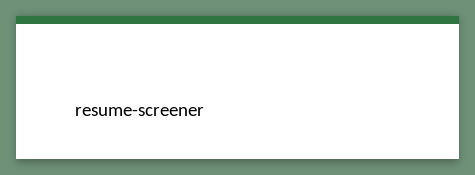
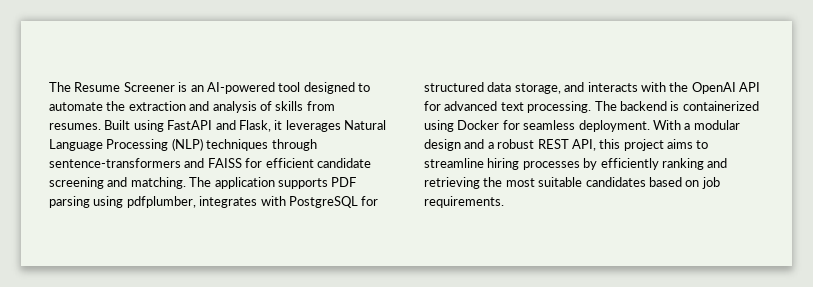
- resume-screener
+ The Resume Screener is an AI-powered tool designed to automate the extraction and analysis of skills from resumes. Built using FastAPI and Flask, it leverages Natural Language Processing (NLP) techniques through sentence-transformers and FAISS for efficient candidate screening and matching. The application supports PDF parsing using pdfplumber, integrates with PostgreSQL for structured data storage, and interacts with the OpenAI API for advanced text processing. The backend is containerized using Docker for seamless deployment. With a modular design and a robust REST API, this project aims to streamline hiring processes by efficiently ranking and retrieving the most suitable candidates based on job requirements.

